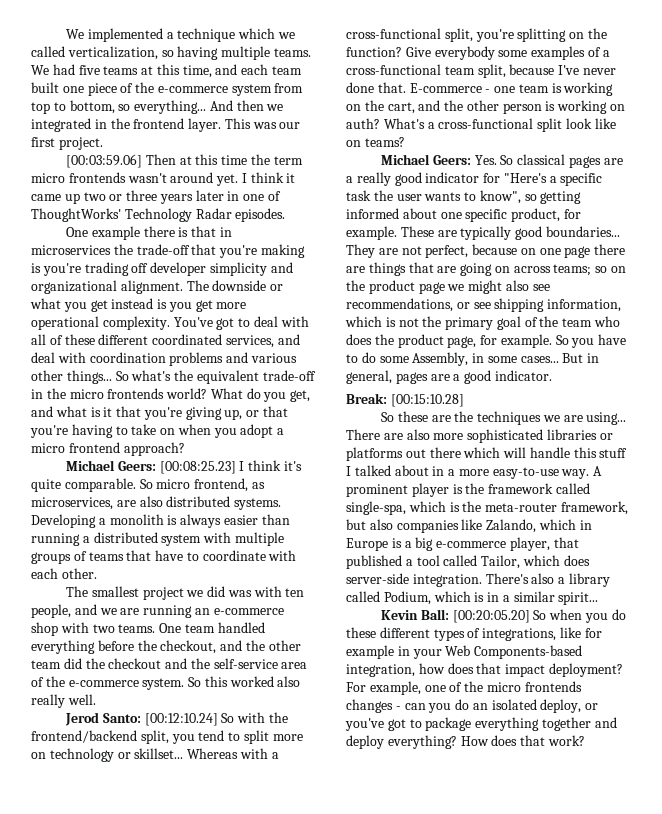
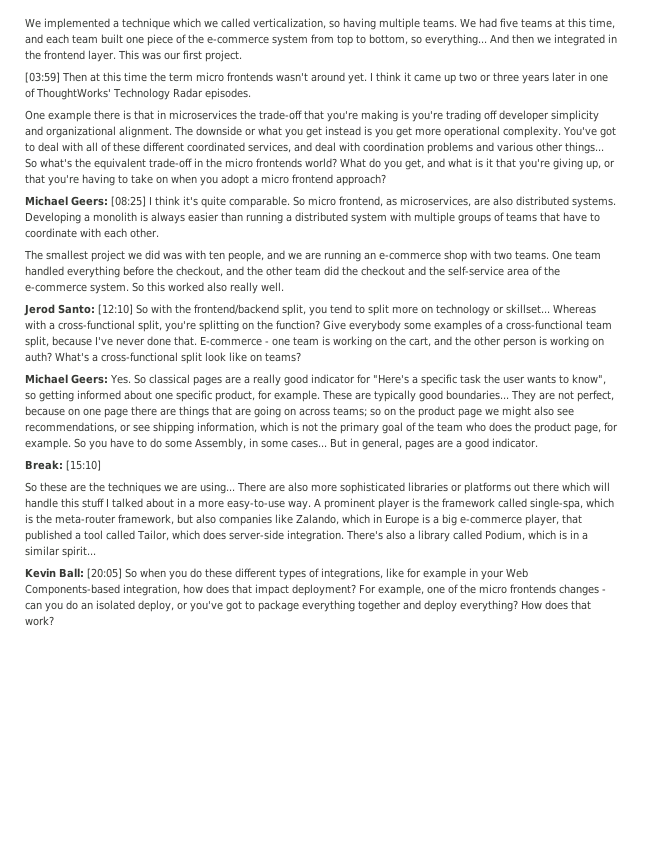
- [00:03:59.06] Then at this time the term micro frontends wasn't around yet.
+ [03:59] Then at this time the term micro frontends wasn't around yet.
- Michael Geers: [00:08:25.23] I think it's quite comparable.
+ Michael Geers: [08:25] I think it's quite comparable.
- Jerod Santo: [00:12:10.24] So with the frontend/backend split, you tend to split more on technology or skillset...
+ Jerod Santo: [12:10] So with the frontend/backend split, you tend to split more on technology or skillset...
- Break: [00:15:10.28]
+ Break: [15:10]
- Kevin Ball: [00:20:05.20] So when you do these different types of integrations, like for example in your Web Components-based integration, how does that impact deployment?
+ Kevin Ball: [20:05] So when you do these different types of integrations, like for example in your Web Components-based integration, how does that impact deployment?

